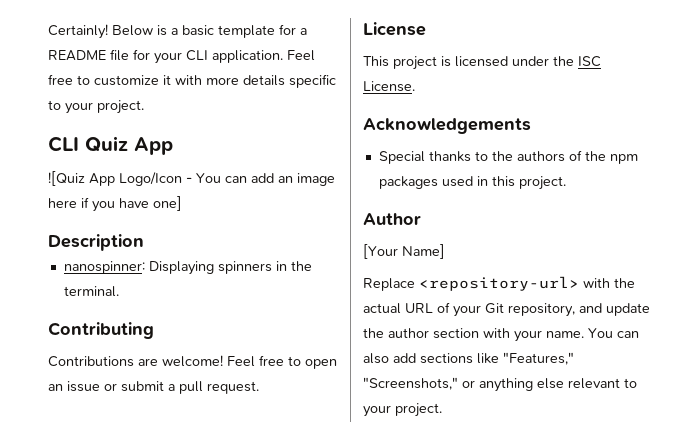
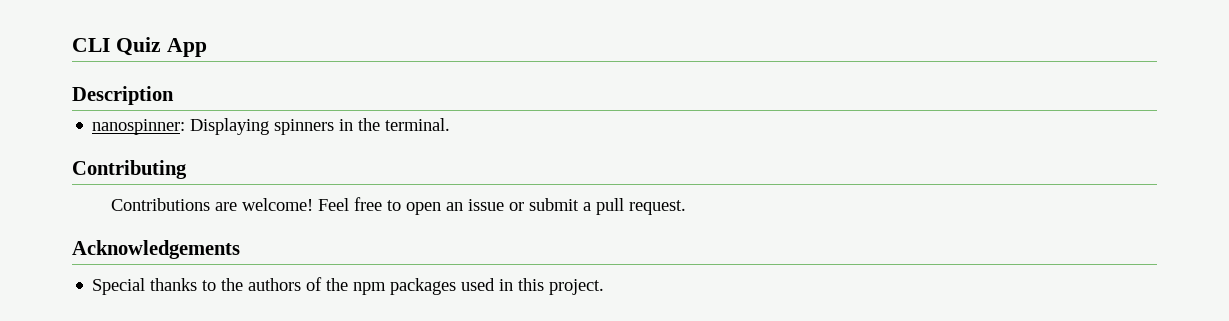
- Certainly! Below is a basic template for a README file for your CLI application. Feel free to customize it with more details specific to your project.
  CLI Quiz App
- ![Quiz App Logo/Icon - You can add an image here if you have one]
- License
- This project is licensed under the ISC License.
- Author
- [Your Name]
- Replace <repository-url> with the actual URL of your Git repository, and update the author section with your name. You can also add sections like "Features," "Screenshots," or anything else relevant to your project.

